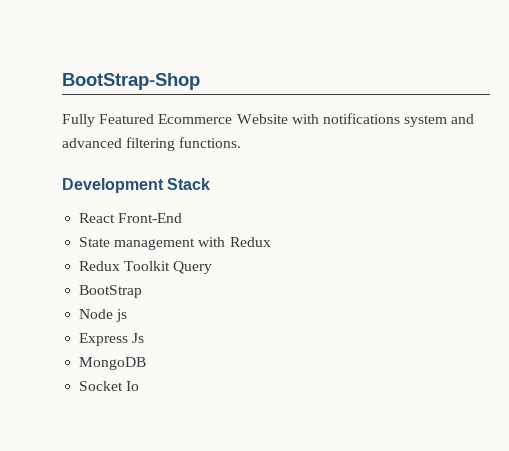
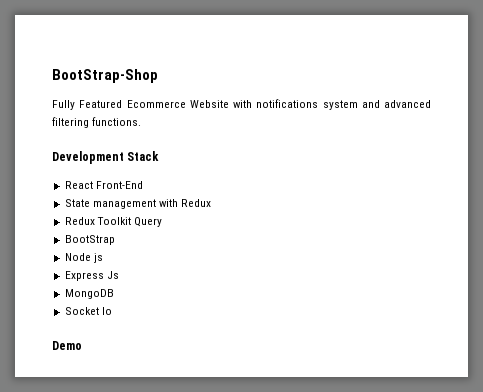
+ Demo

